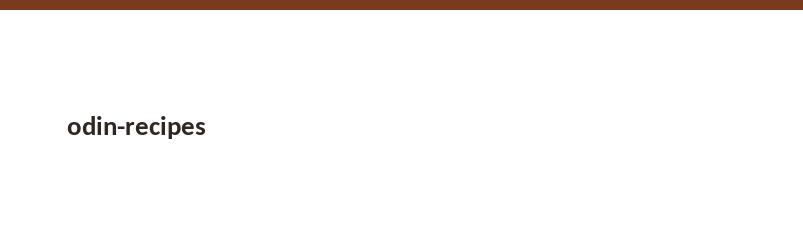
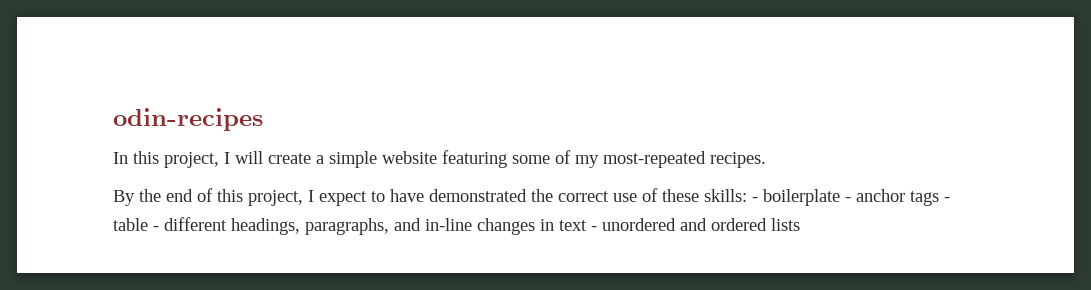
+ In this project, I will create a simple website featuring some of my most-repeated recipes.
+ By the end of this project, I expect to have demonstrated the correct use of these skills: - boilerplate - anchor tags - table - different headings, paragraphs, and in-line changes in text - unordered and ordered lists

